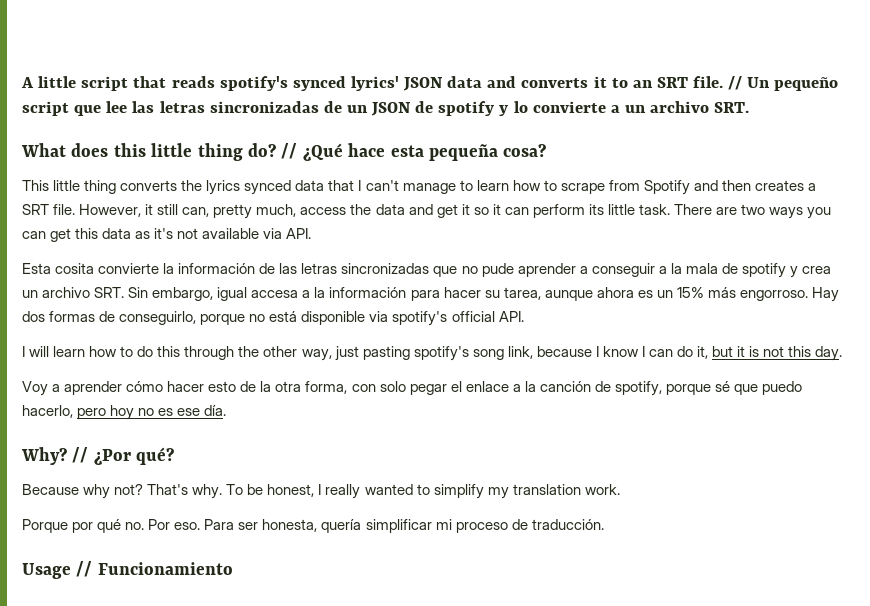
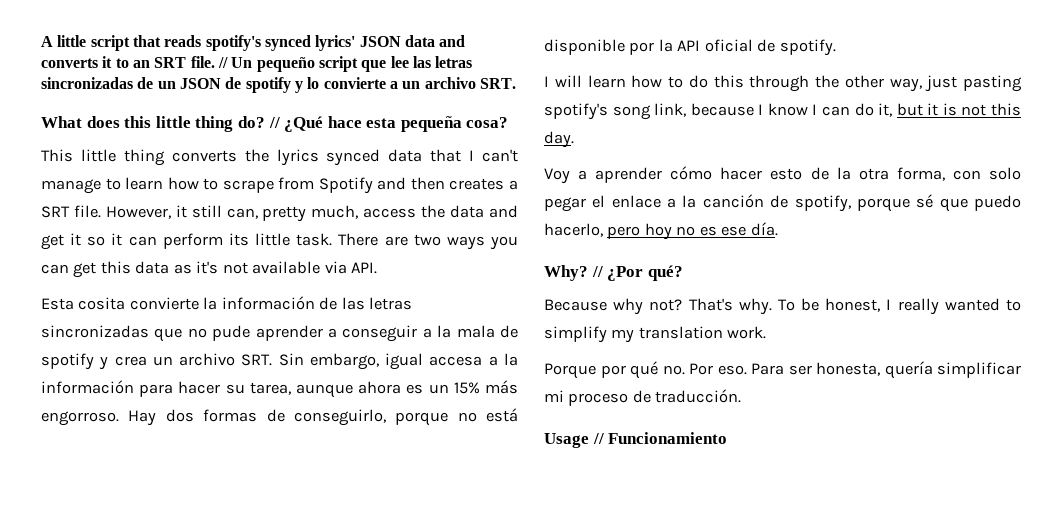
- Hay dos formas de conseguirlo, porque no está disponible via spotify's official API.
+ Hay dos formas de conseguirlo, porque no está disponible por la API oficial de spotify.

